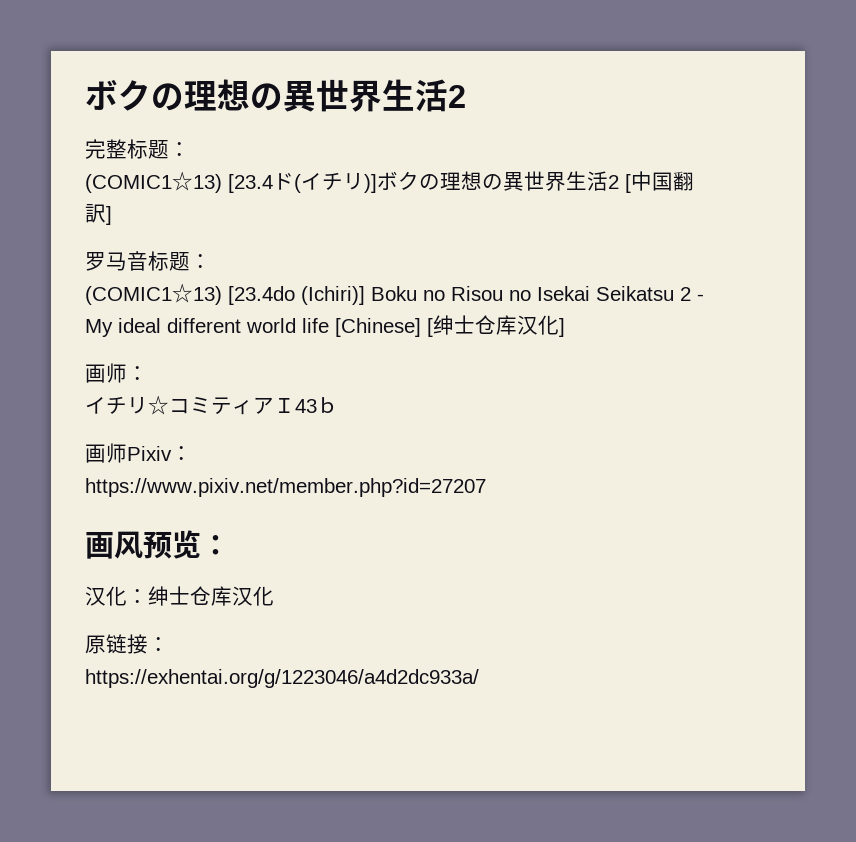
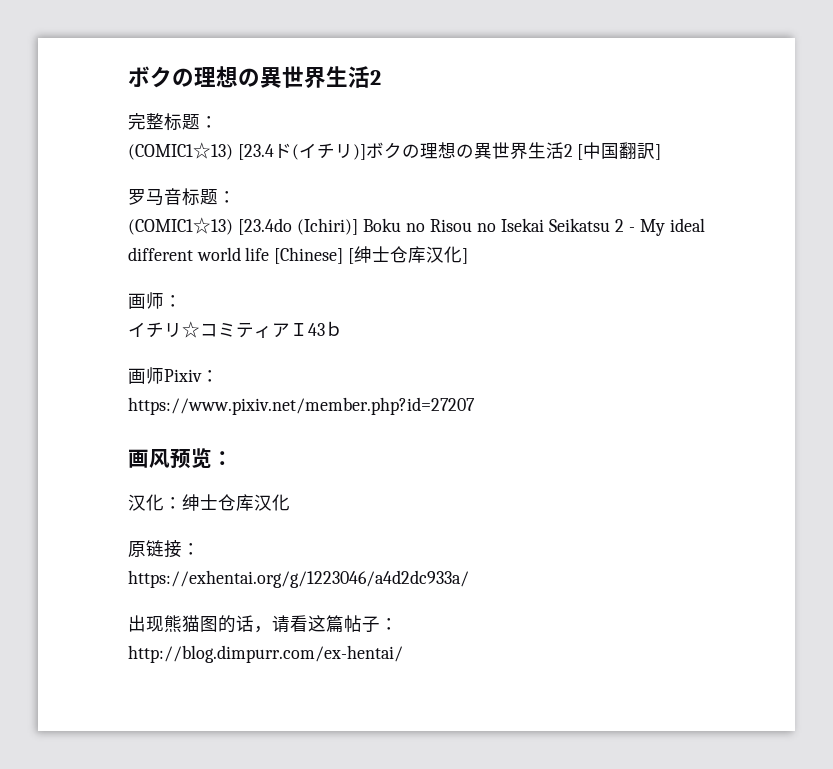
+ 出现熊猫图的话，请看这篇帖子：
+ http://blog.dimpurr.com/ex-hentai/

